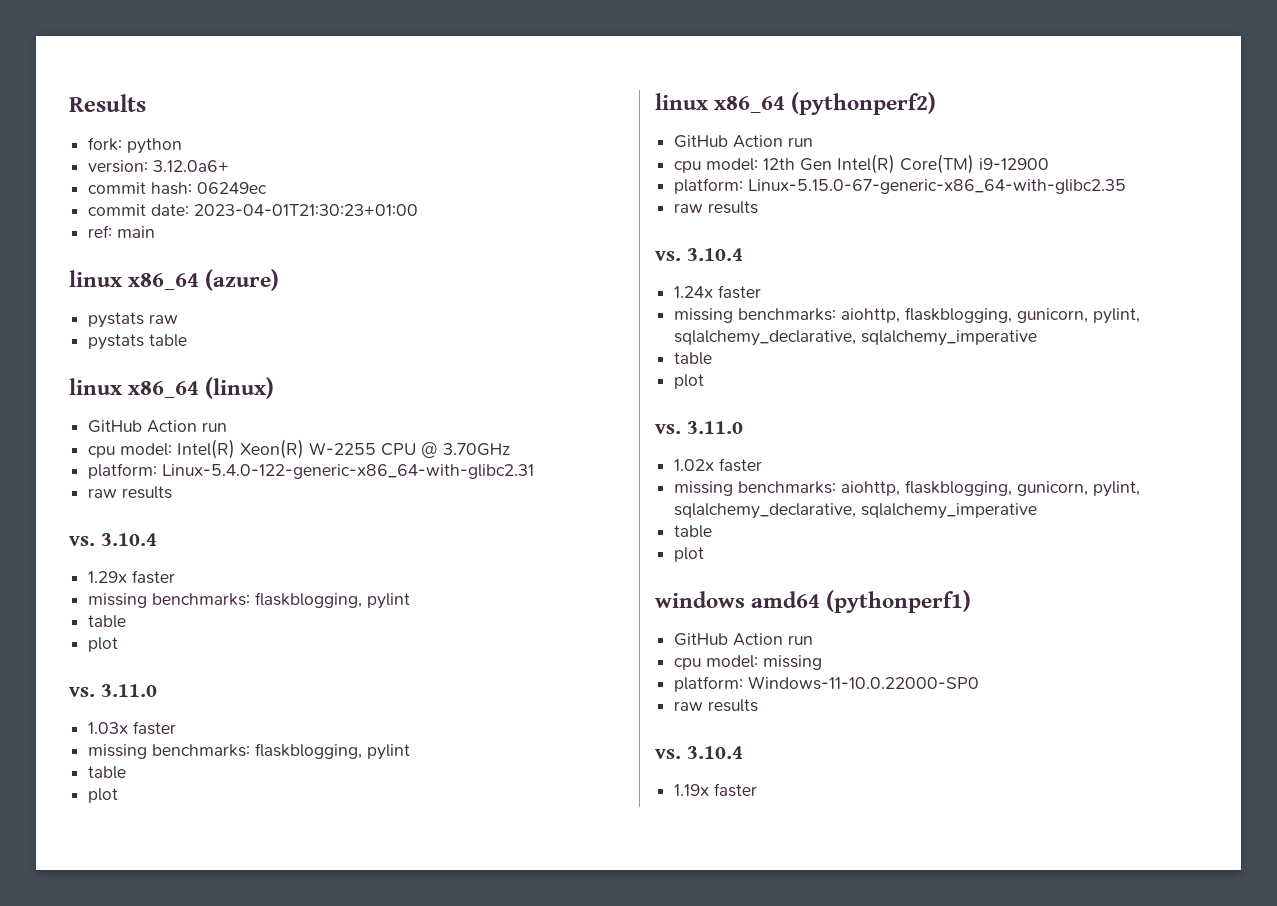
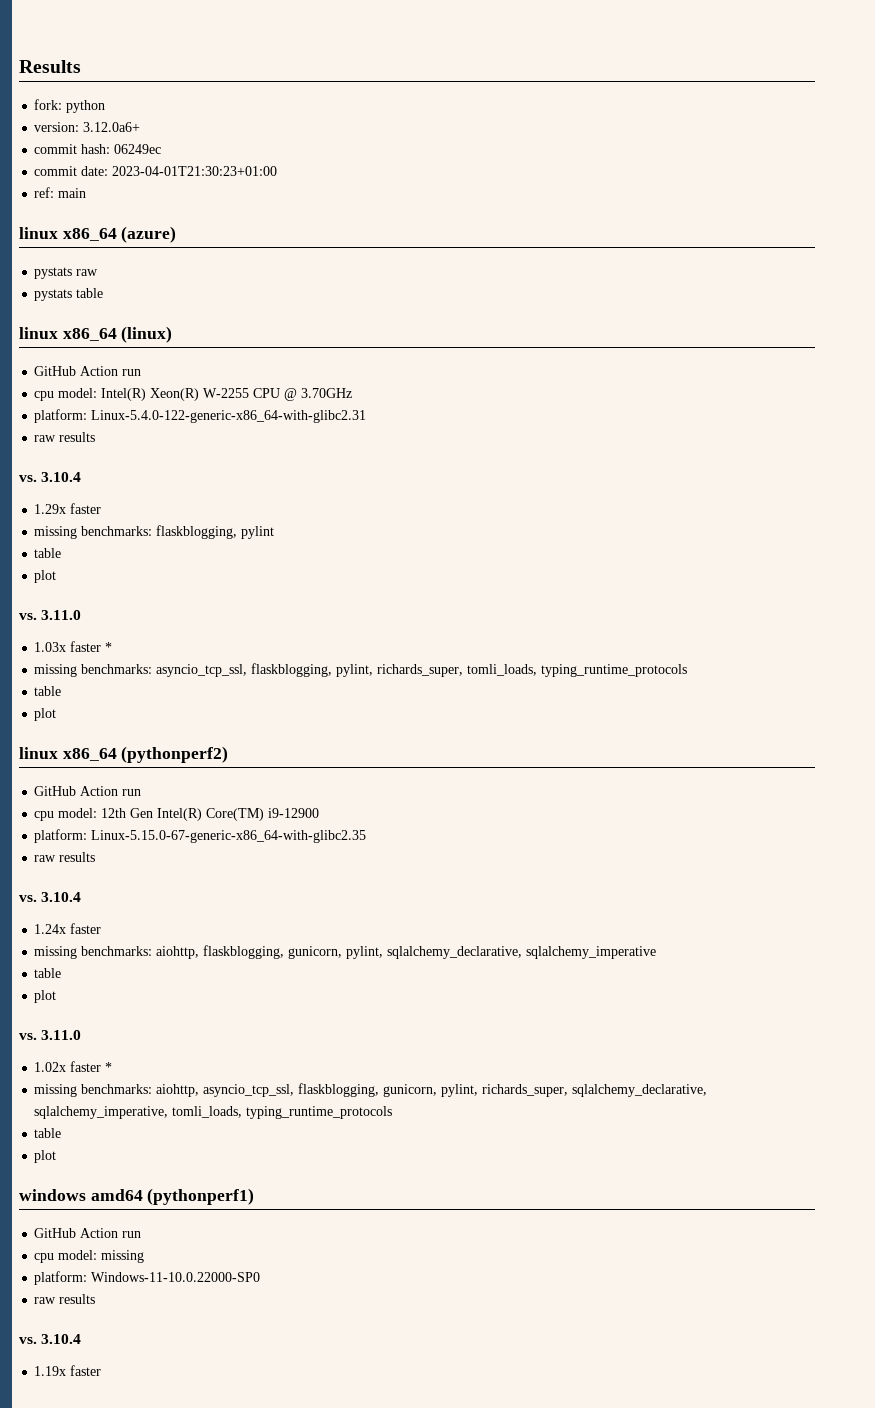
- 1.03x faster
- missing benchmarks: flaskblogging, pylint
+ 1.03x faster *
+ missing benchmarks: asyncio_tcp_ssl, flaskblogging, pylint, richards_super, tomli_loads, typing_runtime_protocols
- 1.02x faster
- missing benchmarks: aiohttp, flaskblogging, gunicorn, pylint, sqlalchemy_declarative, sqlalchemy_imperative
+ 1.02x faster *
+ missing benchmarks: aiohttp, asyncio_tcp_ssl, flaskblogging, gunicorn, pylint, richards_super, sqlalchemy_declarative, sqlalchemy_imperative, tomli_loads, typing_runtime_protocols

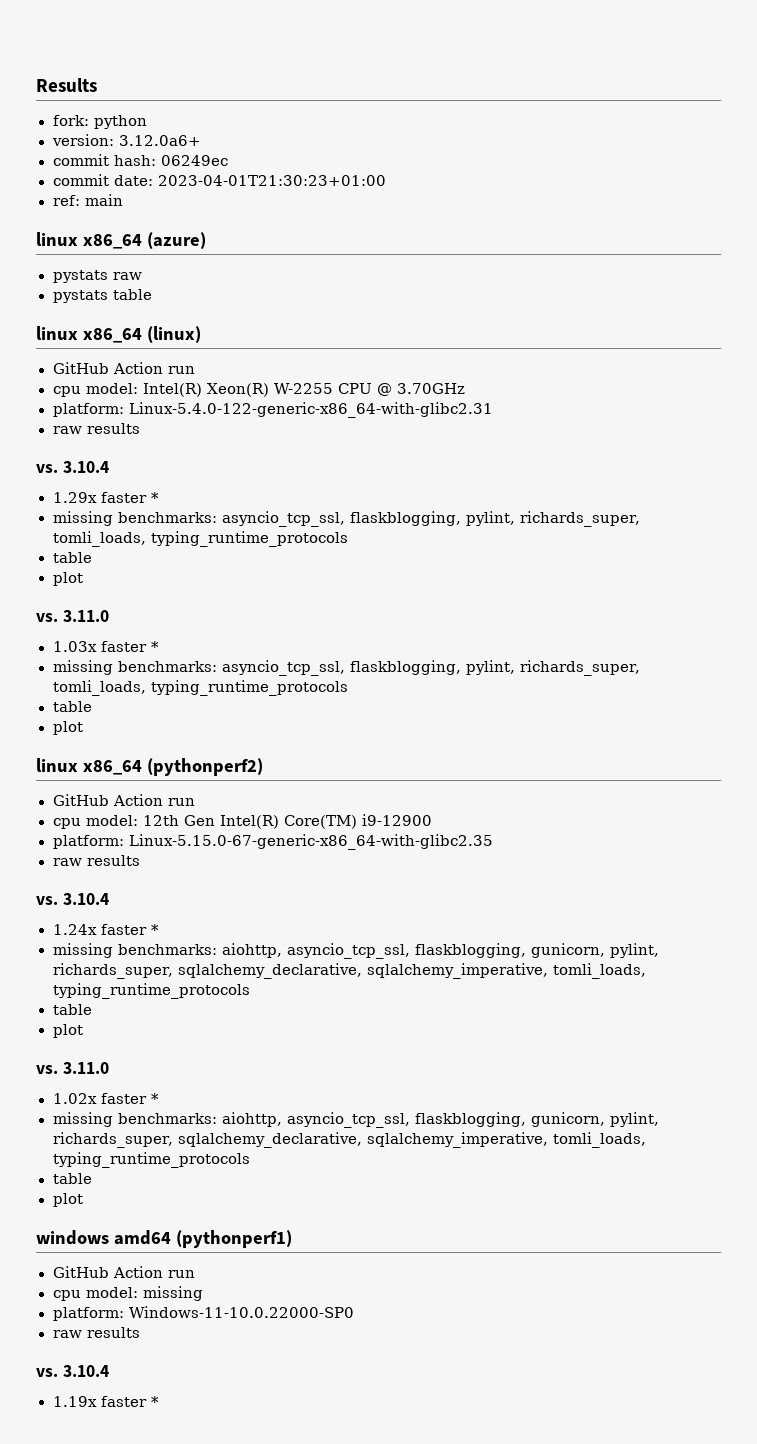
- 1.29x faster
- missing benchmarks: flaskblogging, pylint
+ 1.29x faster *
+ missing benchmarks: asyncio_tcp_ssl, flaskblogging, pylint, richards_super, tomli_loads, typing_runtime_protocols
- 1.24x faster
- missing benchmarks: aiohttp, flaskblogging, gunicorn, pylint, sqlalchemy_declarative, sqlalchemy_imperative
+ 1.24x faster *
+ missing benchmarks: aiohttp, asyncio_tcp_ssl, flaskblogging, gunicorn, pylint, richards_super, sqlalchemy_declarative, sqlalchemy_imperative, tomli_loads, typing_runtime_protocols
- 1.19x faster
+ 1.19x faster *

